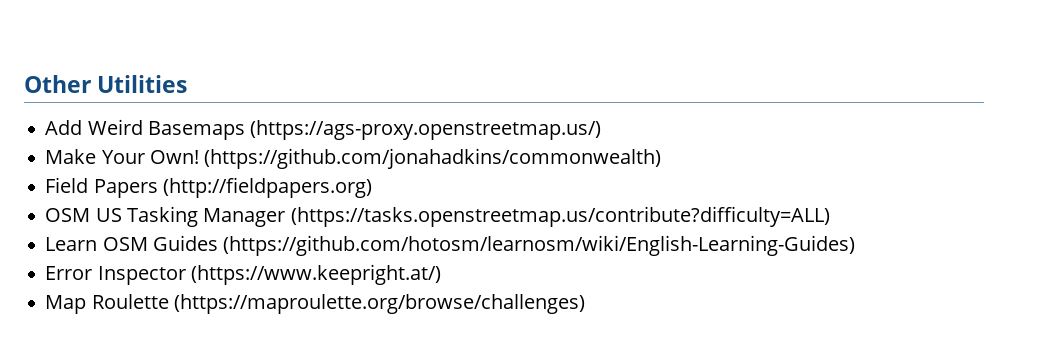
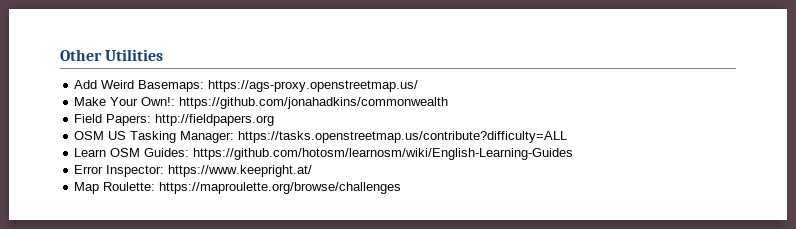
- Add Weird Basemaps (https://ags-proxy.openstreetmap.us/)
+ Add Weird Basemaps: https://ags-proxy.openstreetmap.us/
- Make Your Own! (https://github.com/jonahadkins/commonwealth)
+ Make Your Own!: https://github.com/jonahadkins/commonwealth
- Field Papers (http://fieldpapers.org)
+ Field Papers: http://fieldpapers.org
- OSM US Tasking Manager (https://tasks.openstreetmap.us/contribute?difficulty=ALL)
+ OSM US Tasking Manager: https://tasks.openstreetmap.us/contribute?difficulty=ALL
- Learn OSM Guides (https://github.com/hotosm/learnosm/wiki/English-Learning-Guides)
+ Learn OSM Guides: https://github.com/hotosm/learnosm/wiki/English-Learning-Guides
- Error Inspector (https://www.keepright.at/)
+ Error Inspector: https://www.keepright.at/
- Map Roulette (https://maproulette.org/browse/challenges)
+ Map Roulette: https://maproulette.org/browse/challenges

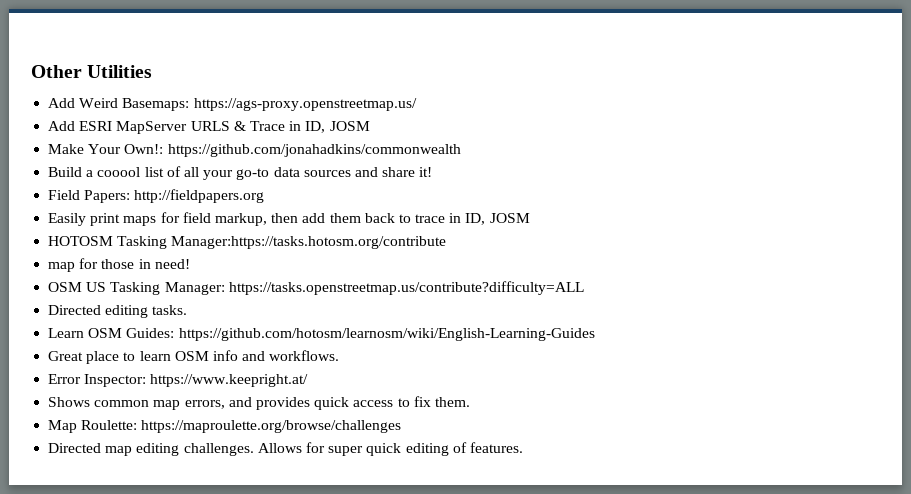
+ Add ESRI MapServer URLS & Trace in ID, JOSM
  Make Your Own!: https://github.com/jonahadkins/commonwealth
+ Build a cooool list of all your go-to data sources and share it!
  Field Papers: http://fieldpapers.org
+ Easily print maps for field markup, then add them back to trace in ID, JOSM
+ HOTOSM Tasking Manager:https://tasks.hotosm.org/contribute
+ map for those in need!
+ Directed editing tasks.
+ Great place to learn OSM info and workflows.
  Error Inspector: https://www.keepright.at/
+ Shows common map errors, and provides quick access to fix them.
  Map Roulette: https://maproulette.org/browse/challenges
+ Directed map editing challenges. Allows for super quick editing of features.

